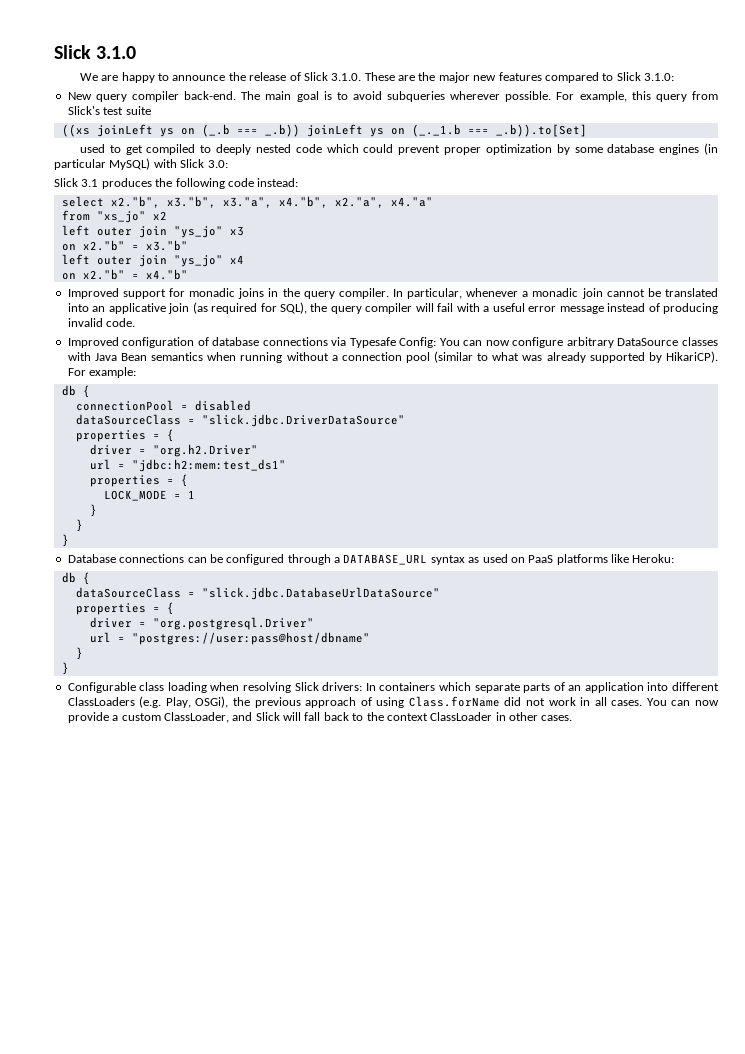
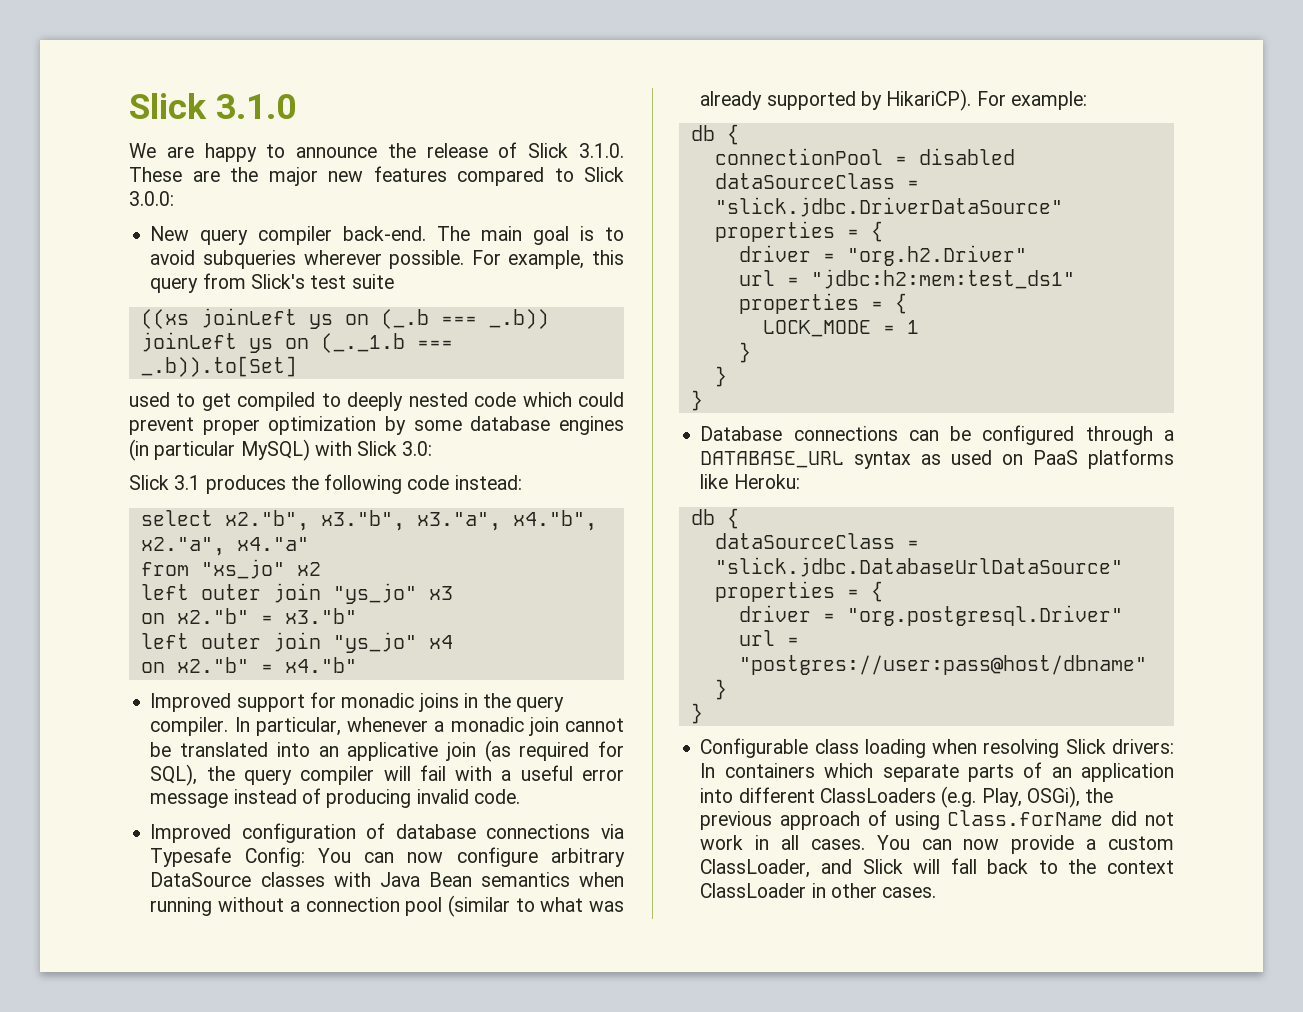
- We are happy to announce the release of Slick 3.1.0. These are the major new features compared to Slick 3.1.0:
+ We are happy to announce the release of Slick 3.1.0. These are the major new features compared to Slick 3.0.0:

